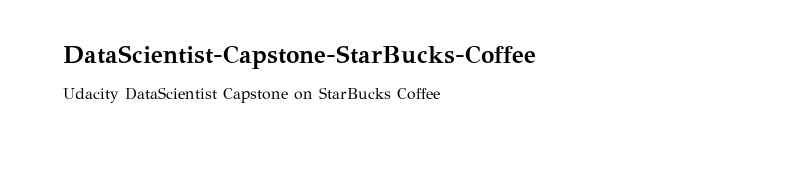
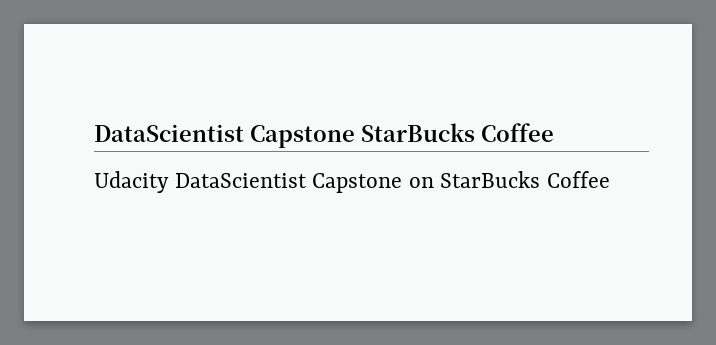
- DataScientist-Capstone-StarBucks-Coffee
+ DataScientist Capstone StarBucks Coffee

